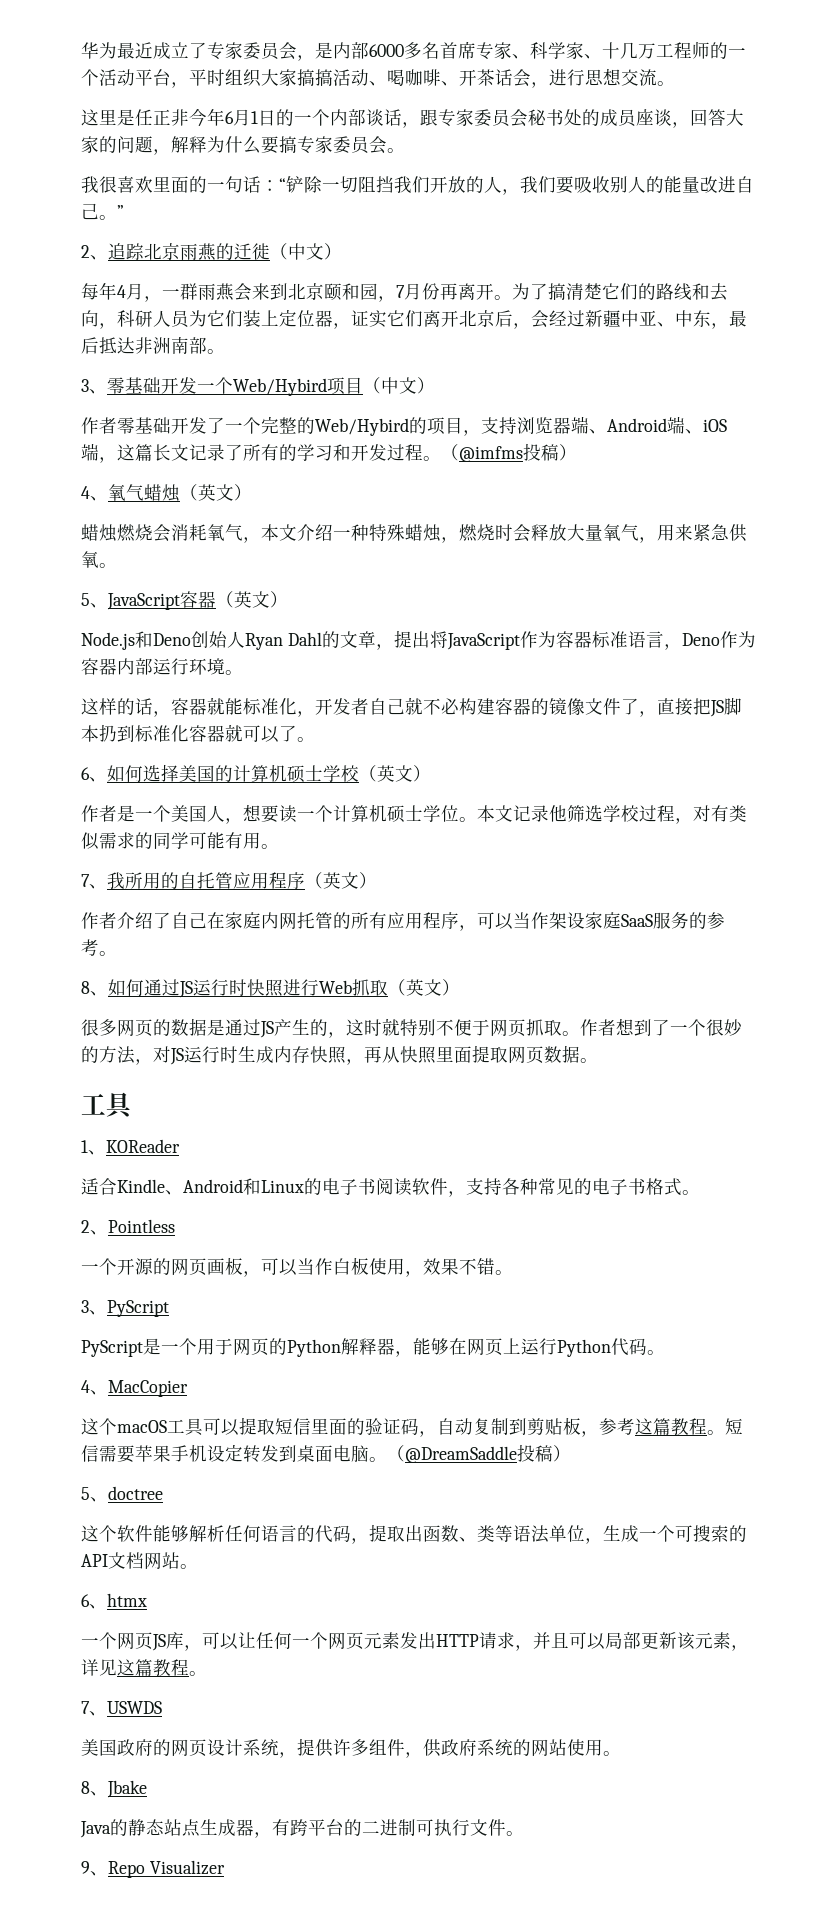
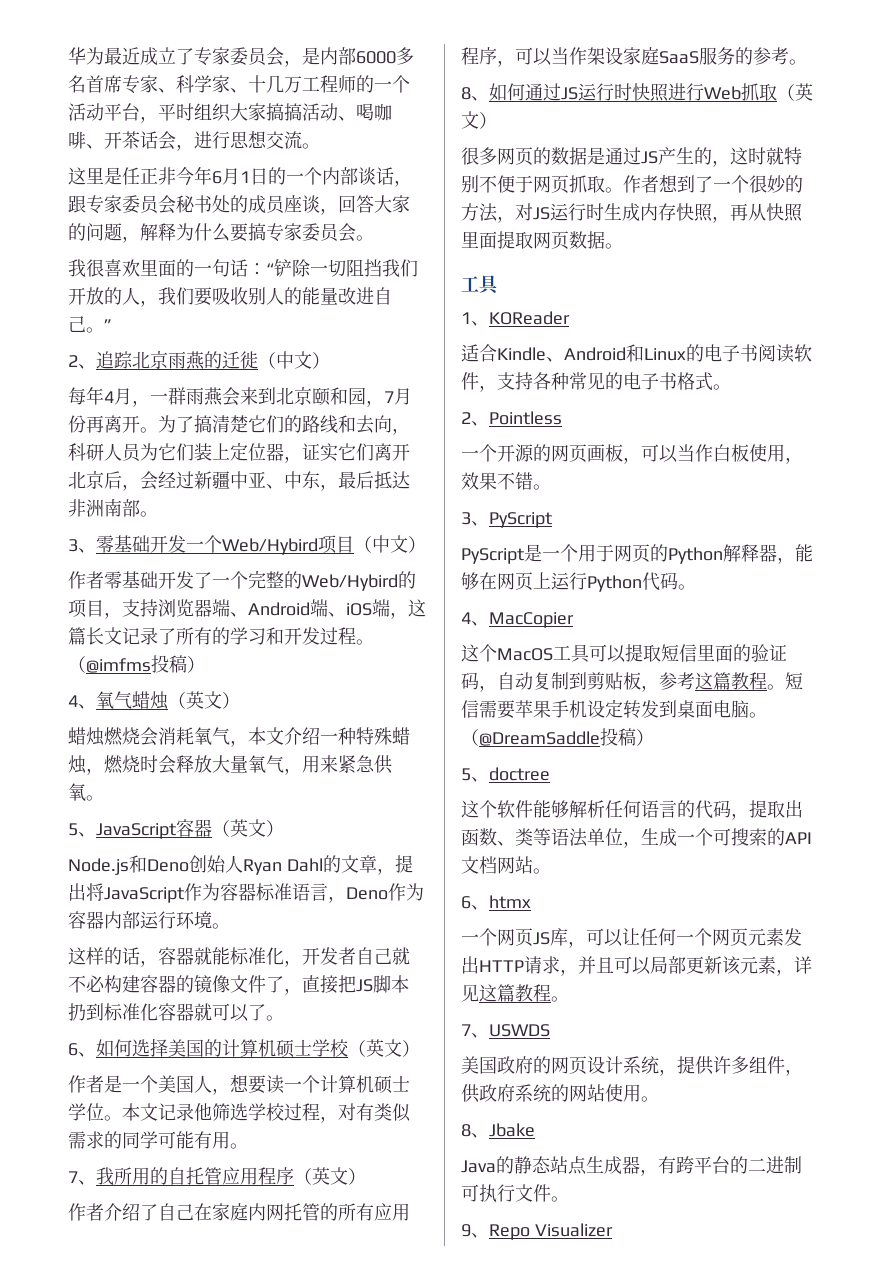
- 这个macOS工具可以提取短信里面的验证码，自动复制到剪贴板，参考这篇教程。
+ 这个MacOS工具可以提取短信里面的验证码，自动复制到剪贴板，参考这篇教程。

